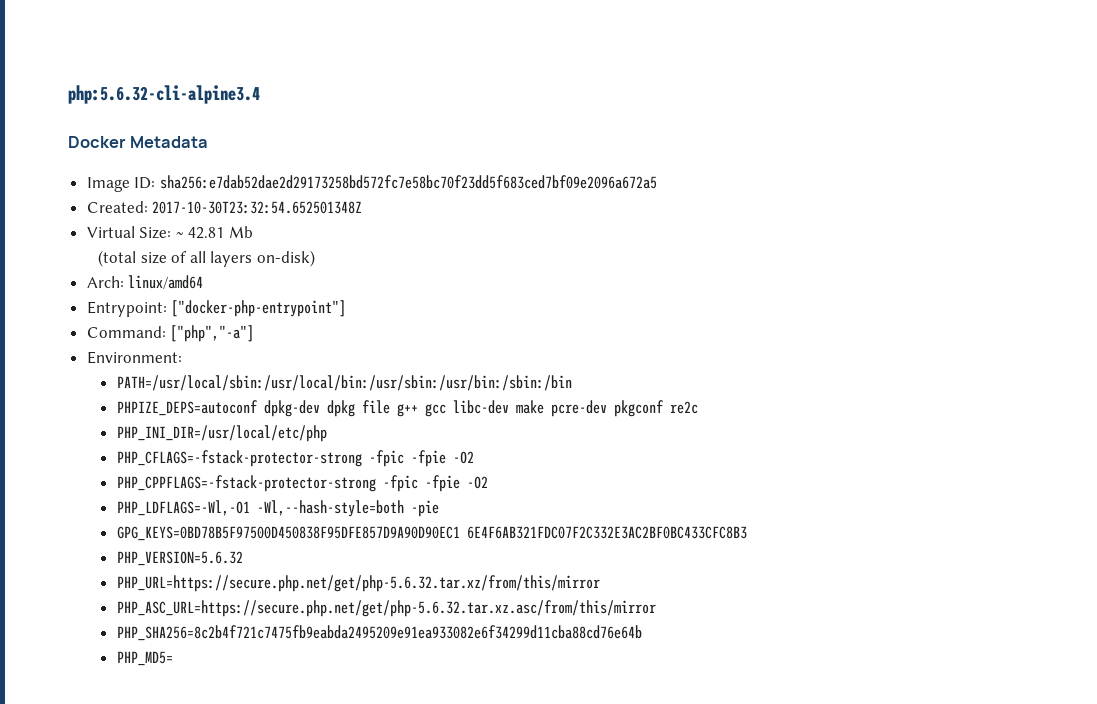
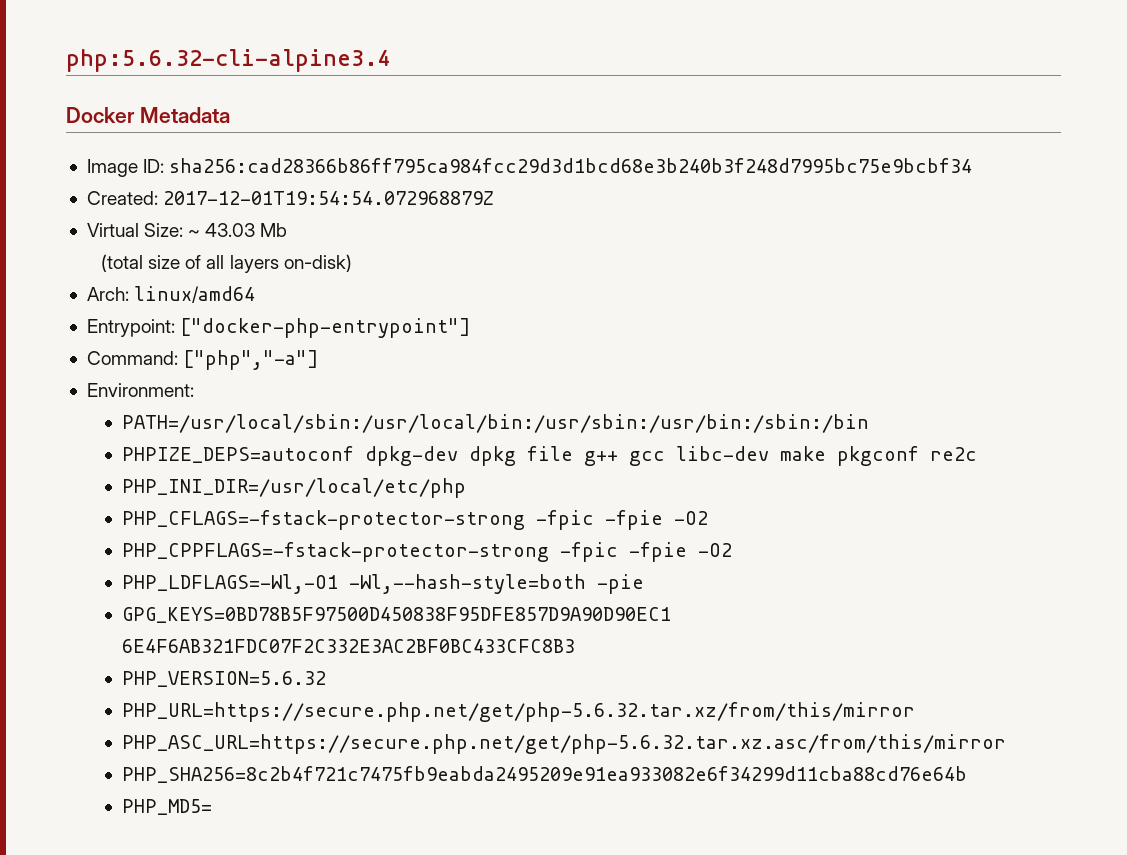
- Image ID: sha256:e7dab52dae2d29173258bd572fc7e58bc70f23dd5f683ced7bf09e2096a672a5
+ Image ID: sha256:cad28366b86ff795ca984fcc29d3d1bcd68e3b240b3f248d7995bc75e9bcbf34
- Created: 2017-10-30T23:32:54.652501348Z
+ Created: 2017-12-01T19:54:54.072968879Z
- Virtual Size: ~ 42.81 Mb
+ Virtual Size: ~ 43.03 Mb
- PHPIZE_DEPS=autoconf dpkg-dev dpkg file g++ gcc libc-dev make pcre-dev pkgconf re2c
+ PHPIZE_DEPS=autoconf dpkg-dev dpkg file g++ gcc libc-dev make pkgconf re2c

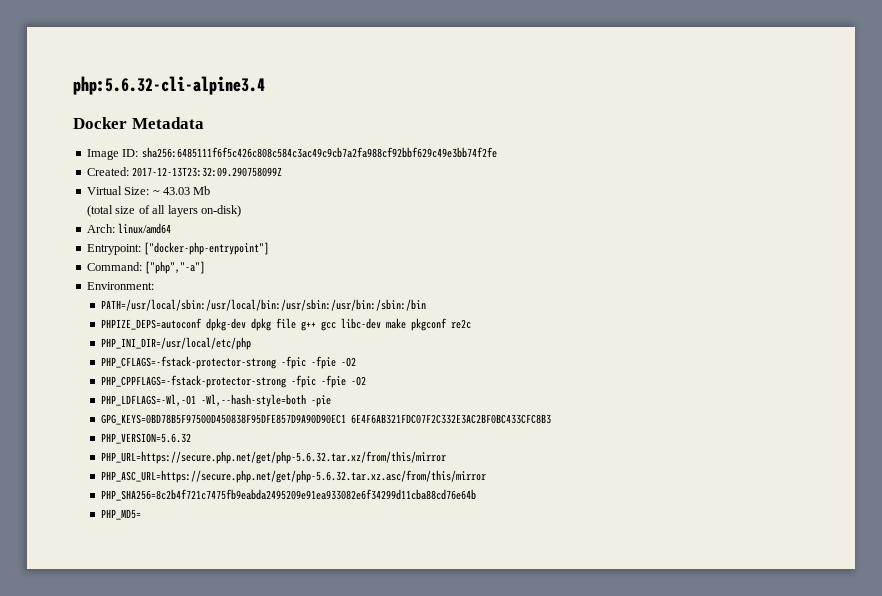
- Image ID: sha256:cad28366b86ff795ca984fcc29d3d1bcd68e3b240b3f248d7995bc75e9bcbf34
+ Image ID: sha256:6485111f6f5c426c808c584c3ac49c9cb7a2fa988cf92bbf629c49e3bb74f2fe
- Created: 2017-12-01T19:54:54.072968879Z
+ Created: 2017-12-13T23:32:09.290758099Z

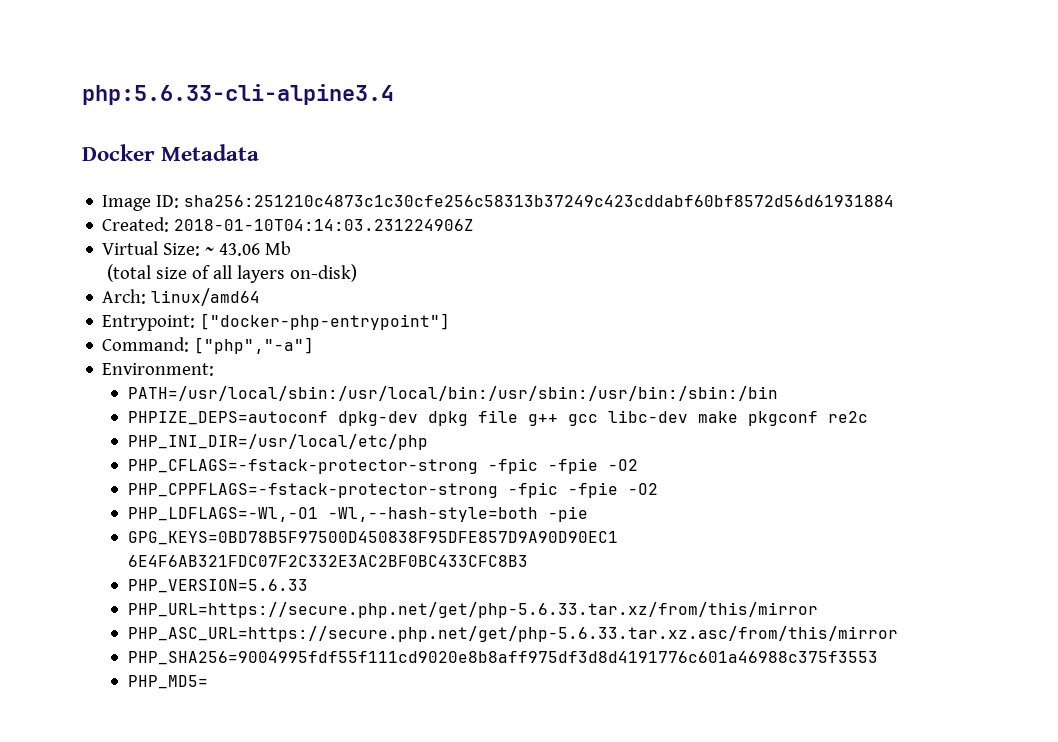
- php:5.6.32-cli-alpine3.4
+ php:5.6.33-cli-alpine3.4
- Image ID: sha256:6485111f6f5c426c808c584c3ac49c9cb7a2fa988cf92bbf629c49e3bb74f2fe
+ Image ID: sha256:251210c4873c1c30cfe256c58313b37249c423cddabf60bf8572d56d61931884
- Created: 2017-12-13T23:32:09.290758099Z
+ Created: 2018-01-10T04:14:03.231224906Z
- Virtual Size: ~ 43.03 Mb
+ Virtual Size: ~ 43.06 Mb
- PHP_VERSION=5.6.32
- PHP_URL=https://secure.php.net/get/php-5.6.32.tar.xz/from/this/mirror
- PHP_ASC_URL=https://secure.php.net/get/php-5.6.32.tar.xz.asc/from/this/mirror
- PHP_SHA256=8c2b4f721c7475fb9eabda2495209e91ea933082e6f34299d11cba88cd76e64b
+ PHP_VERSION=5.6.33
+ PHP_URL=https://secure.php.net/get/php-5.6.33.tar.xz/from/this/mirror
+ PHP_ASC_URL=https://secure.php.net/get/php-5.6.33.tar.xz.asc/from/this/mirror
+ PHP_SHA256=9004995fdf55f111cd9020e8b8aff975df3d8d4191776c601a46988c375f3553

